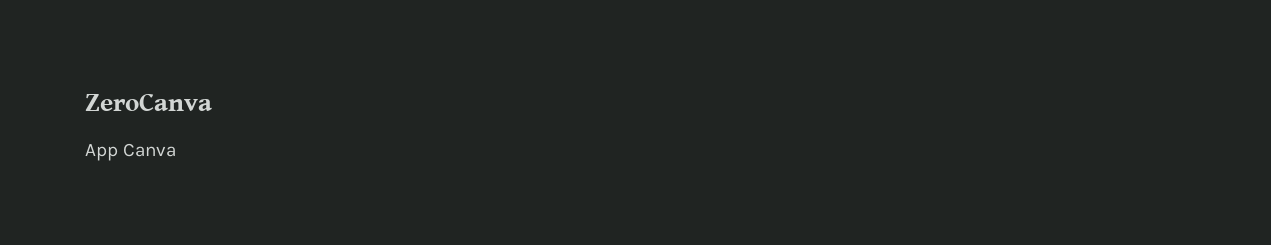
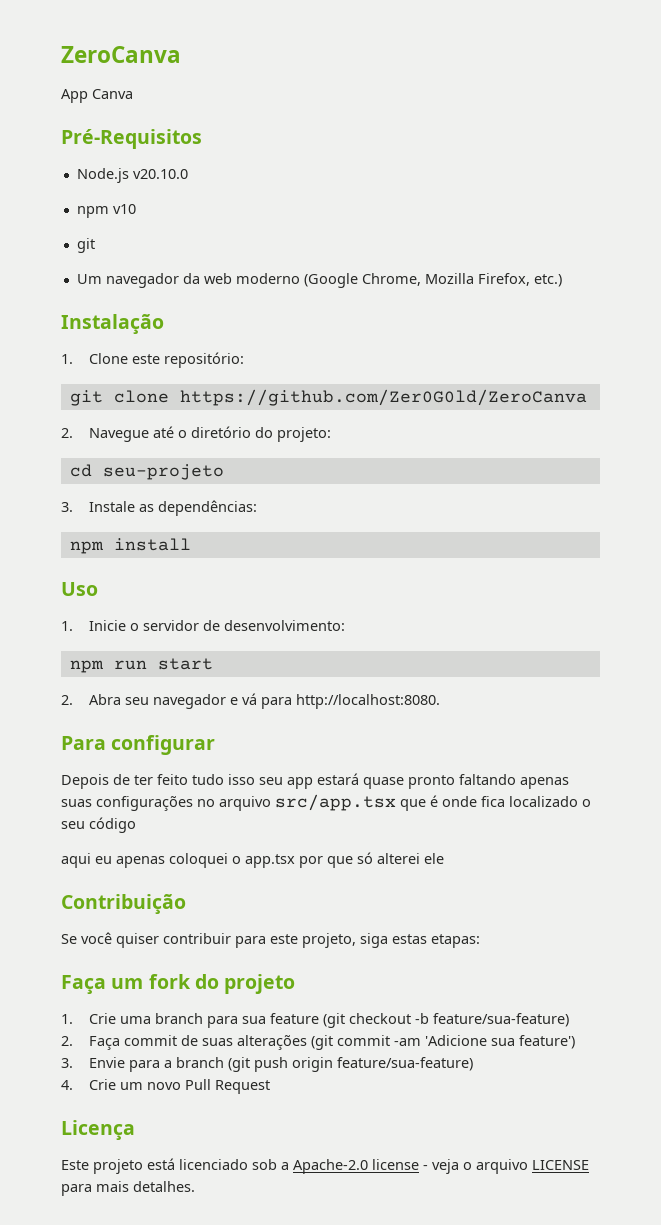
+ Pré-Requisitos
+ Node.js v20.10.0
+ npm v10
+ git
+ Um navegador da web moderno (Google Chrome, Mozilla Firefox, etc.)
+ Instalação
+ 1. Clone este repositório:
+ git clone https://github.com/Zer0G0ld/ZeroCanva
+ 2. Navegue até o diretório do projeto:
+ cd seu-projeto
+ 3. Instale as dependências:
+ npm install
+ Uso
+ 1. Inicie o servidor de desenvolvimento:
+ npm run start
+ 2. Abra seu navegador e vá para http://localhost:8080.
+ Para configurar
+ Depois de ter feito tudo isso seu app estará quase pronto faltando apenas suas configurações no arquivo src/app.tsx que é onde fica localizado o seu código
+ aqui eu apenas coloquei o app.tsx por que só alterei ele
+ Contribuição
+ Se você quiser contribuir para este projeto, siga estas etapas:
+ Faça um fork do projeto
+ 1. Crie uma branch para sua feature (git checkout -b feature/sua-feature)
+ 2. Faça commit de suas alterações (git commit -am 'Adicione sua feature')
+ 3. Envie para a branch (git push origin feature/sua-feature)
+ 4. Crie um novo Pull Request
+ Licença
+ Este projeto está licenciado sob a Apache-2.0 license - veja o arquivo LICENSE para mais detalhes.

